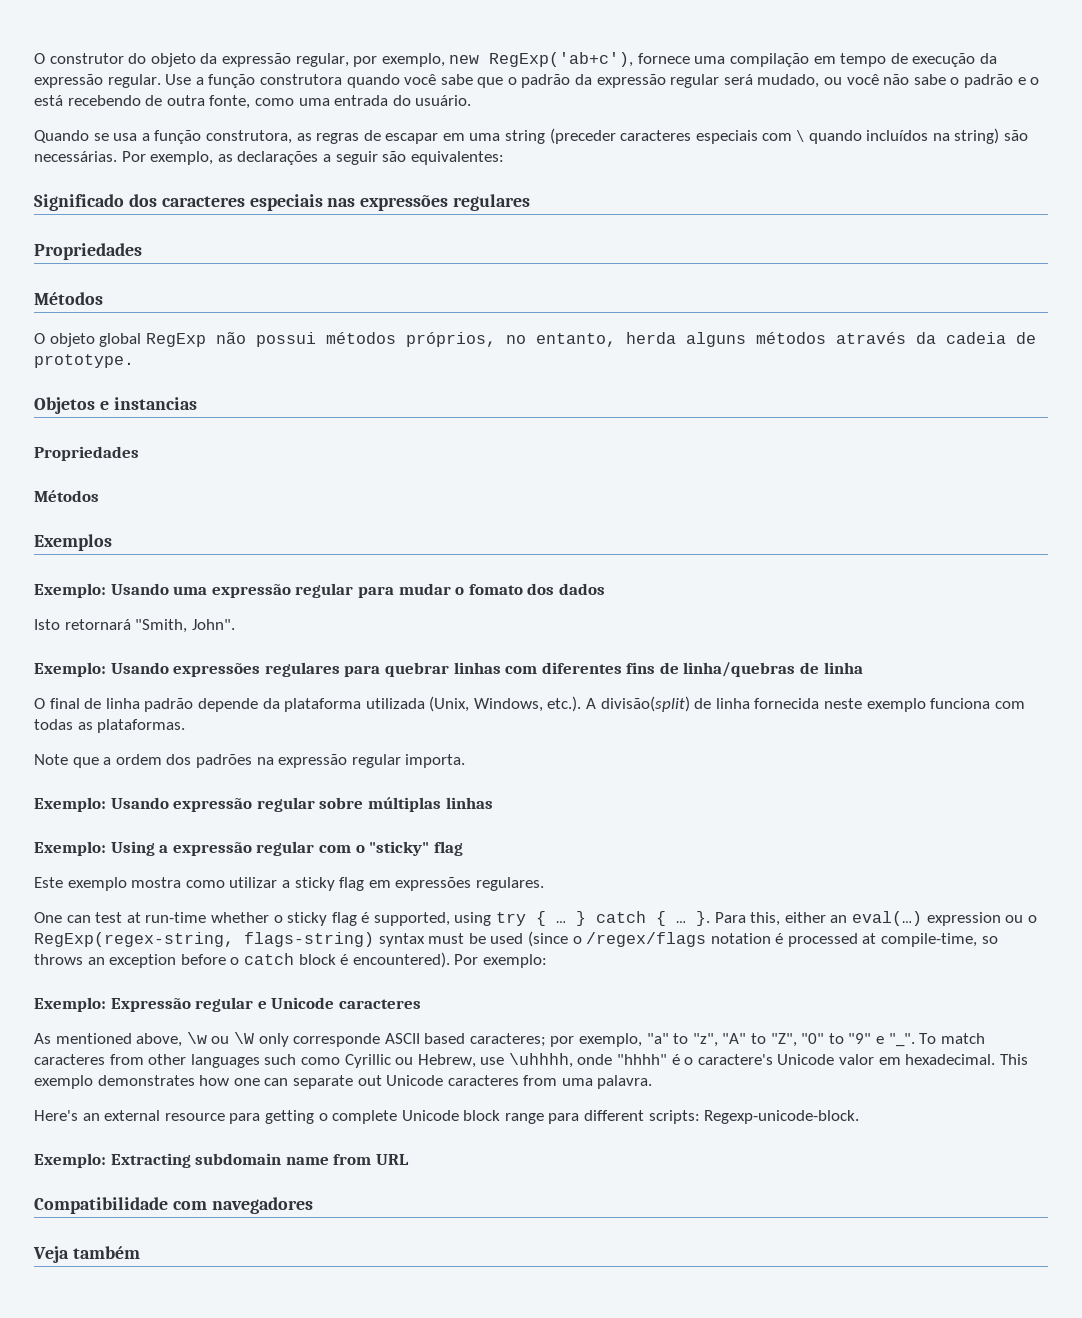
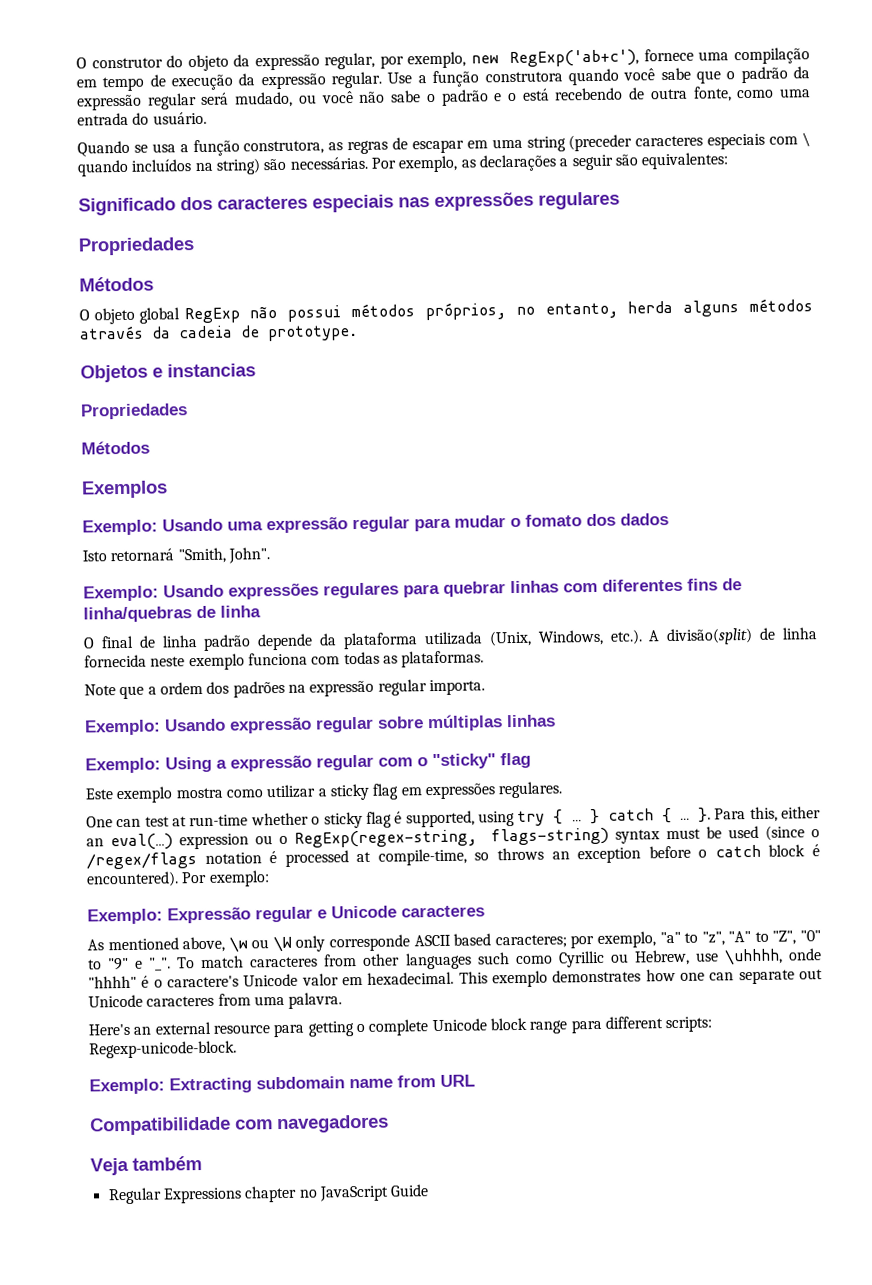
+ Regular Expressions chapter no JavaScript Guide

